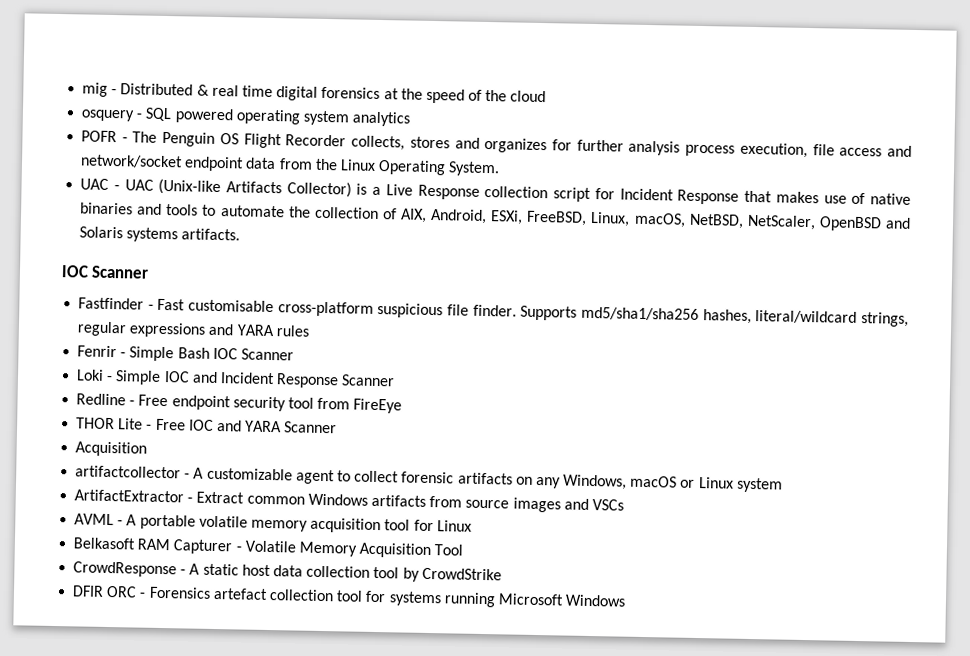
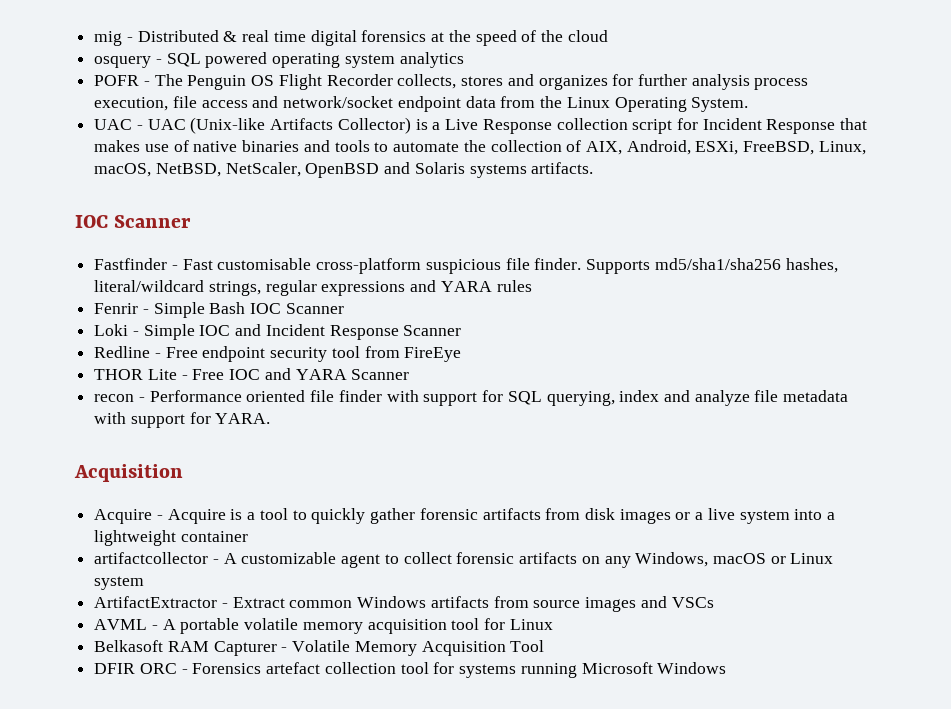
  THOR Lite - Free IOC and YARA Scanner
+ recon - Performance oriented file finder with support for SQL querying, index and analyze file metadata with support for YARA.
  Acquisition
+ Acquire - Acquire is a tool to quickly gather forensic artifacts from disk images or a live system into a lightweight container
- CrowdResponse - A static host data collection tool by CrowdStrike

